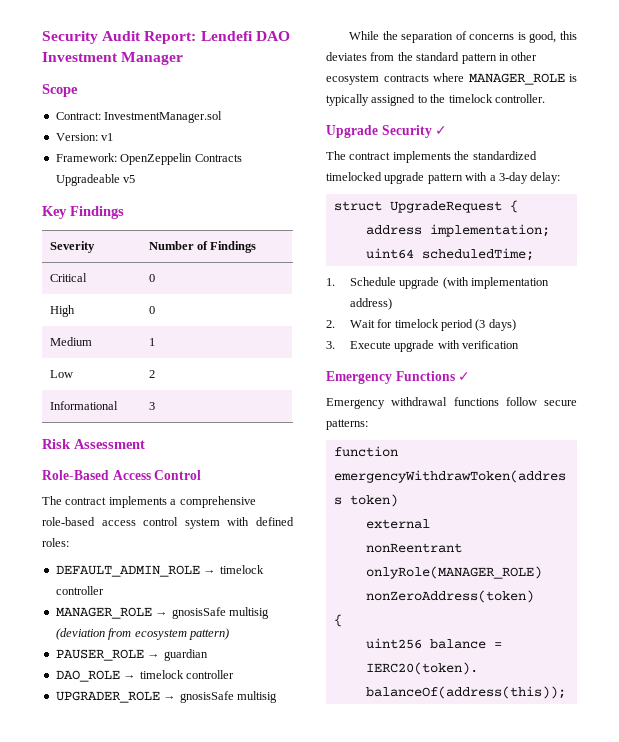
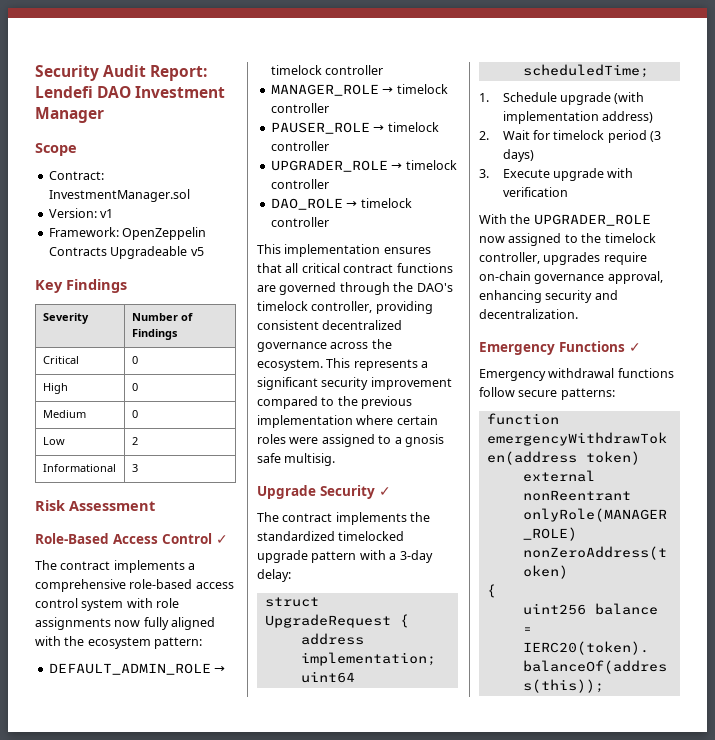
- Medium | 1
+ Medium | 0
- Role-Based Access Control
+ Role-Based Access Control ✓
- The contract implements a comprehensive role-based access control system with defined roles:
+ The contract implements a comprehensive role-based access control system with role assignments now fully aligned with the ecosystem pattern:
- MANAGER_ROLE → gnosisSafe multisig (deviation from ecosystem pattern)
- PAUSER_ROLE → guardian
+ MANAGER_ROLE → timelock controller
+ PAUSER_ROLE → timelock controller
+ UPGRADER_ROLE → timelock controller
  DAO_ROLE → timelock controller
- UPGRADER_ROLE → gnosisSafe multisig
- While the separation of concerns is good, this deviates from the standard pattern in other ecosystem contracts where MANAGER_ROLE is typically assigned to the timelock controller.
+ This implementation ensures that all critical contract functions are governed through the DAO's timelock controller, providing consistent decentralized governance across the ecosystem. This represents a significant security improvement compared to the previous implementation where certain roles were assigned to a gnosis safe multisig.
+ With the UPGRADER_ROLE now assigned to the timelock controller, upgrades require on-chain governance approval, enhancing security and decentralization.

